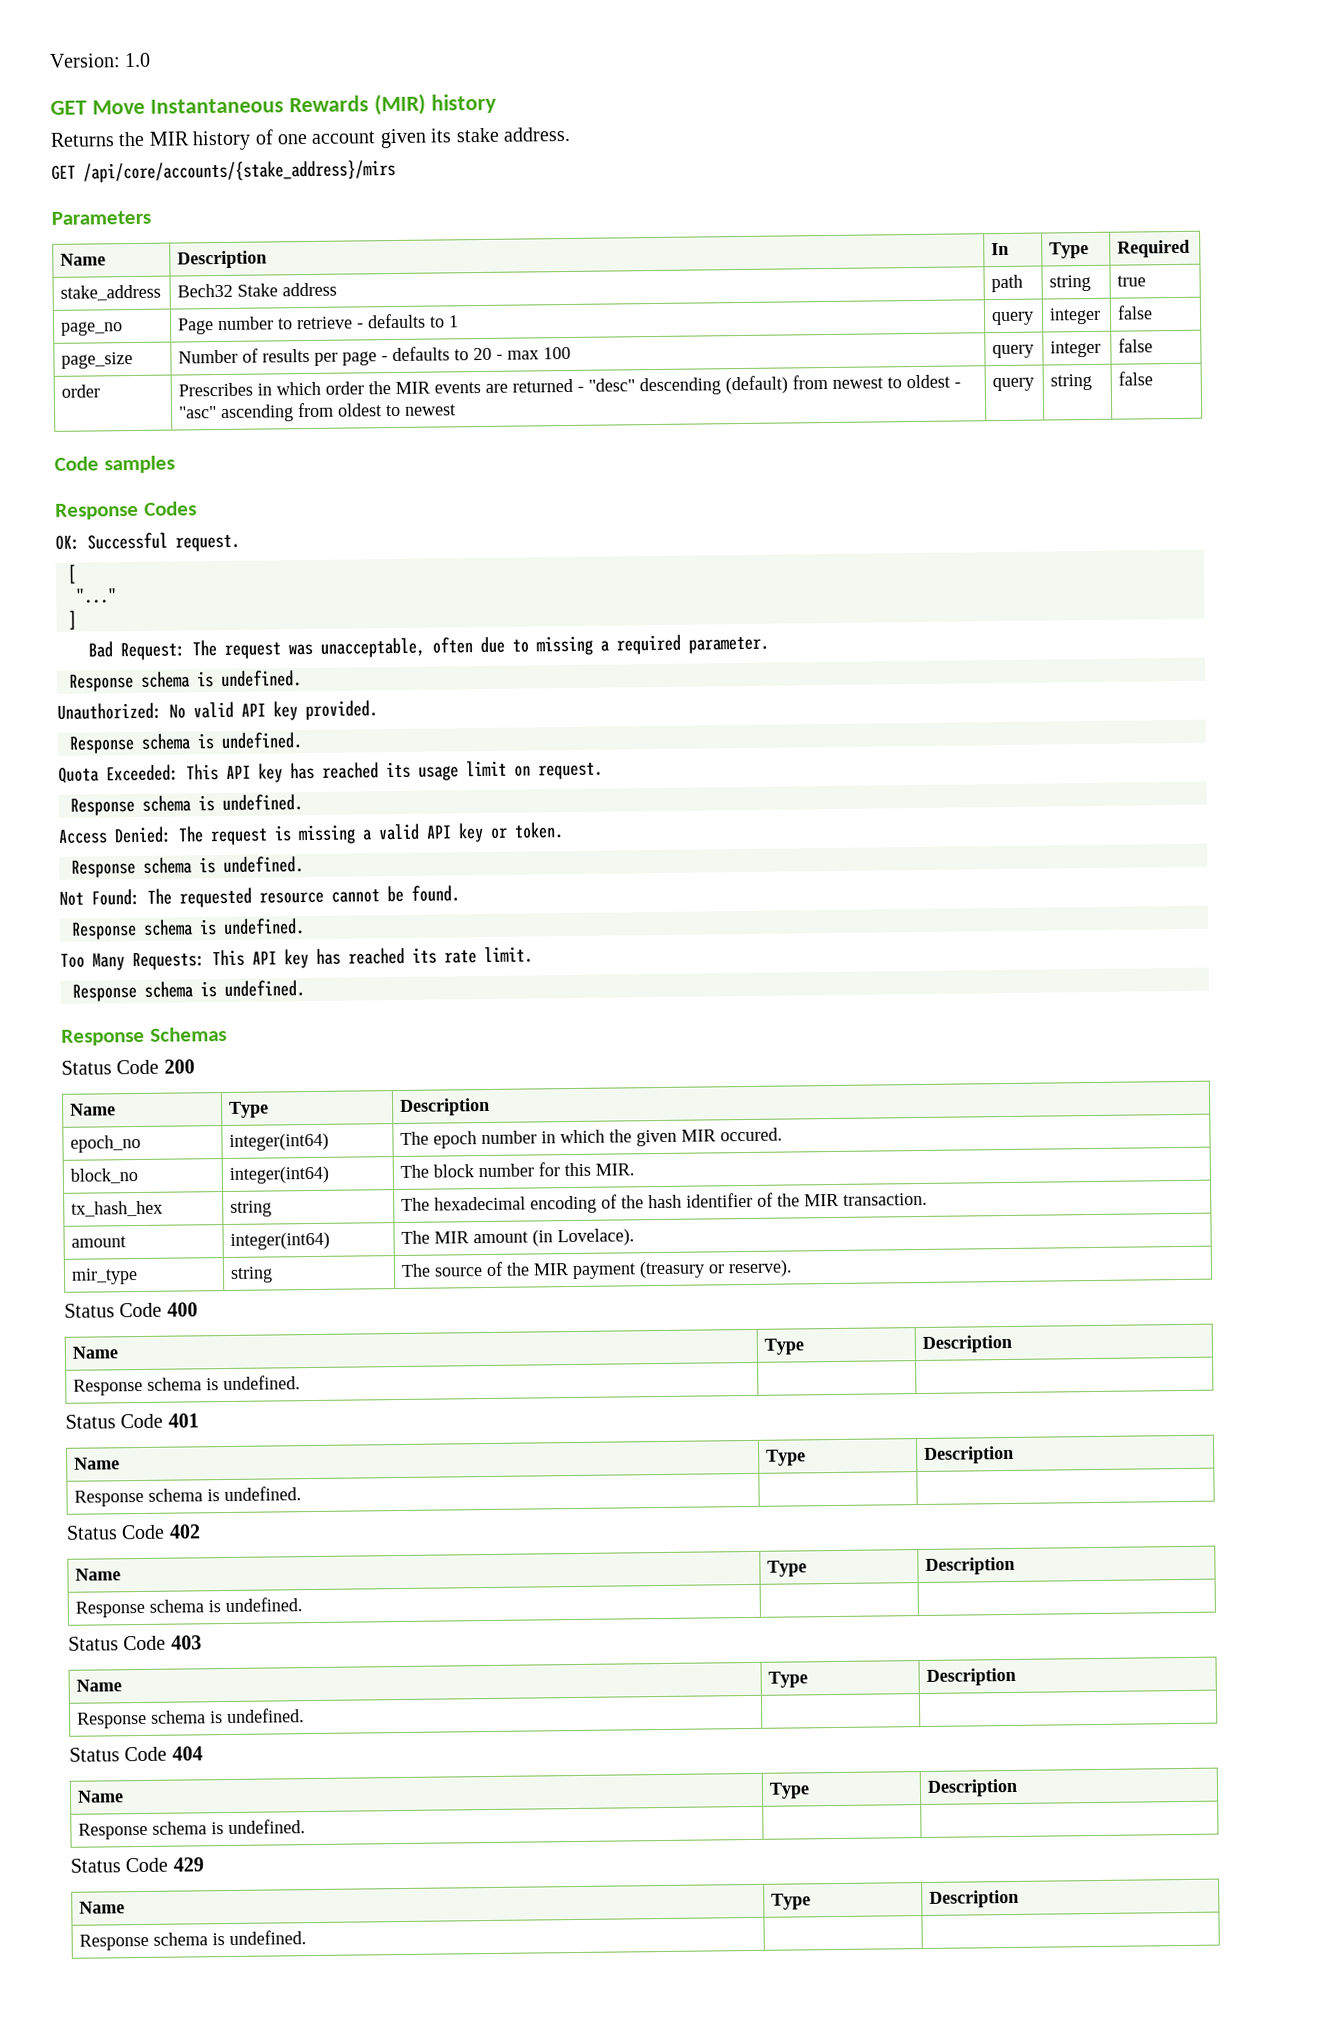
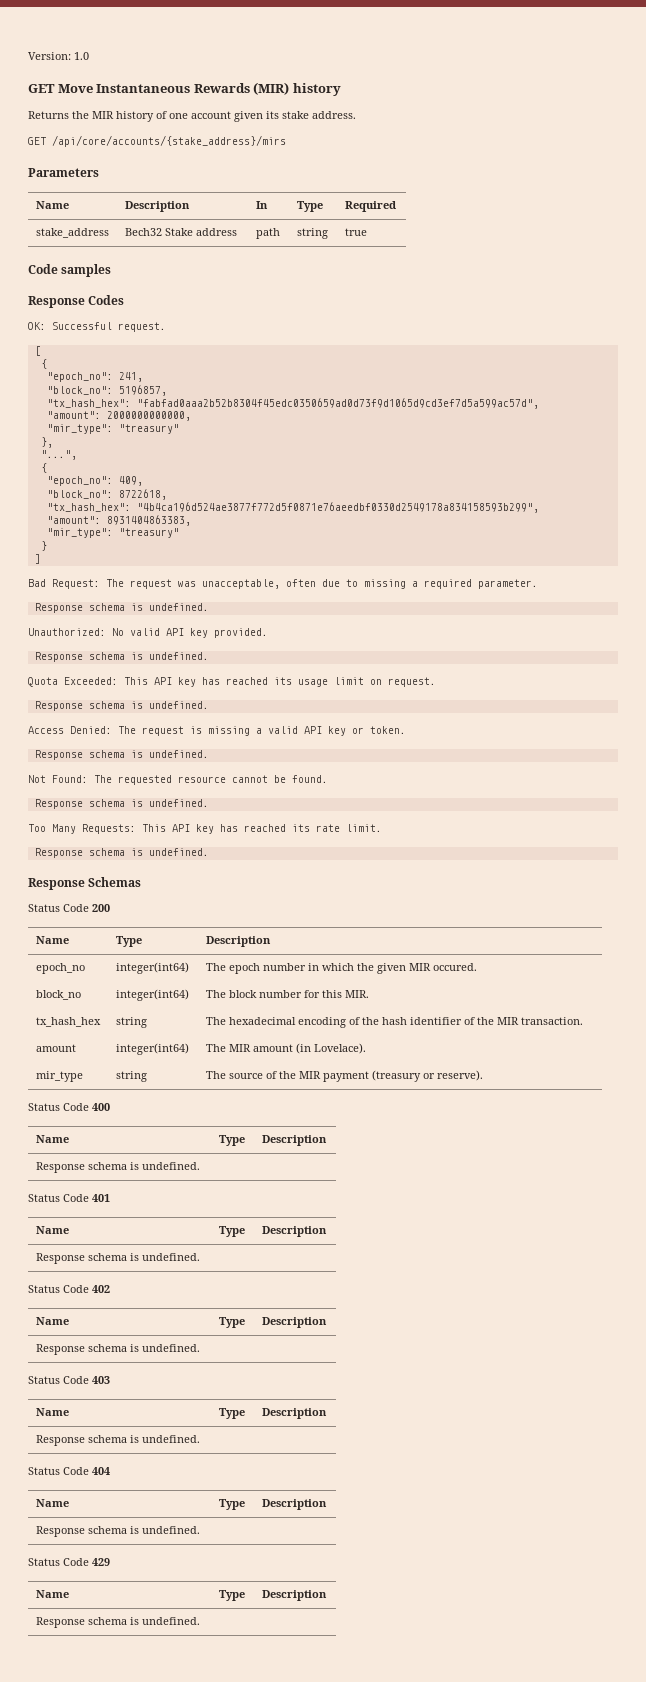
- page_no | Page number to retrieve - defaults to 1 | query | integer | false
- page_size | Number of results per page - defaults to 20 - max 100 | query | integer | false
- order | Prescribes in which order the MIR events are returned - "desc" descending (default) from newest to oldest - "asc" ascending from oldest to newest | query | string | false
  [
- "..."
+ {
+ "epoch_no": 241,
+ "block_no": 5196857,
+ "tx_hash_hex": "fabfad0aaa2b52b8304f45edc0350659ad0d73f9d1065d9cd3ef7d5a599ac57d",
+ "amount": 2000000000000,
+ "mir_type": "treasury"
+ },
+ "...",
+ {
+ "epoch_no": 409,
+ "block_no": 8722618,
+ "tx_hash_hex": "4b4ca196d524ae3877f772d5f0871e76aeedbf0330d2549178a834158593b299",
+ "amount": 8931404863383,
+ "mir_type": "treasury"
+ }

